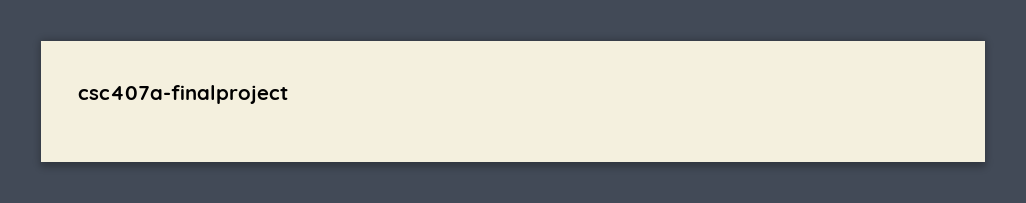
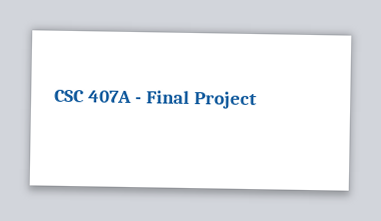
- csc407a-finalproject
+ CSC 407A - Final Project

